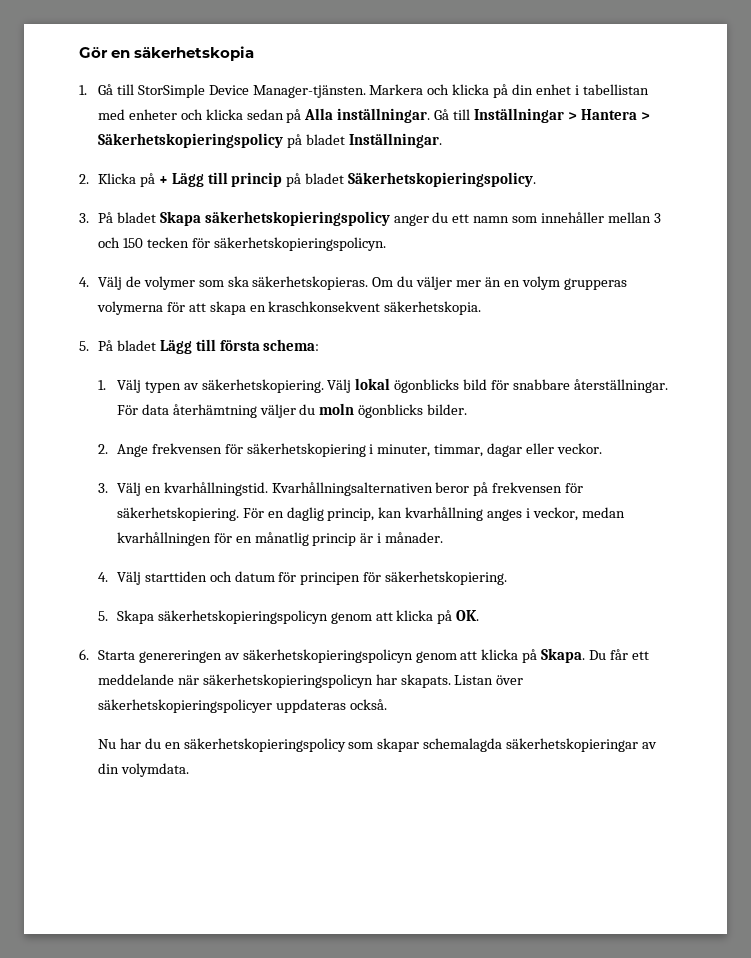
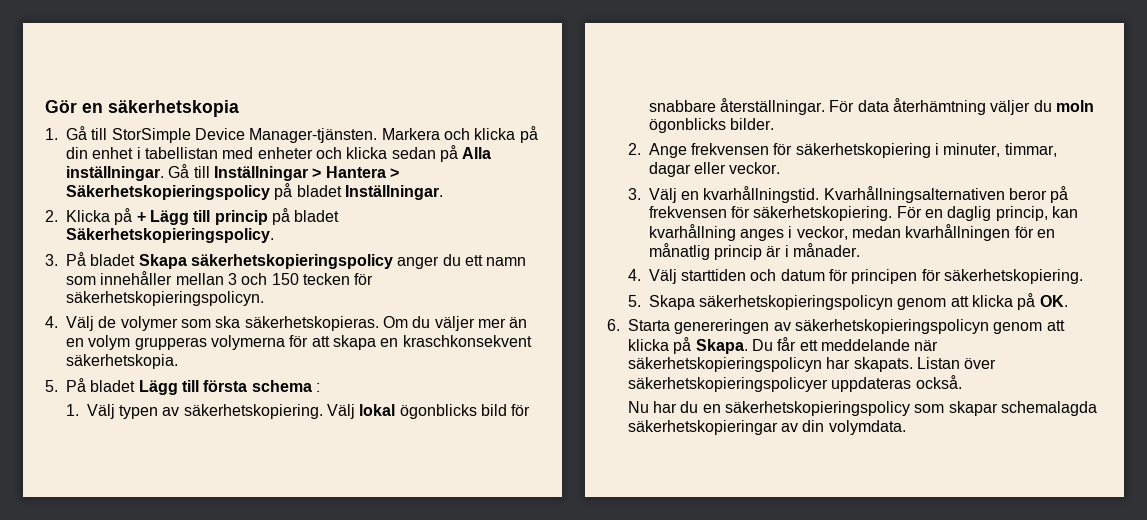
- 5. På bladet Lägg till första schema:
+ 5. På bladet Lägg till första schema :

